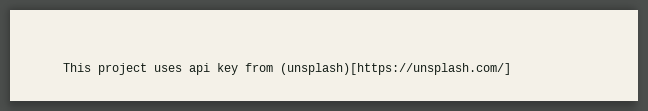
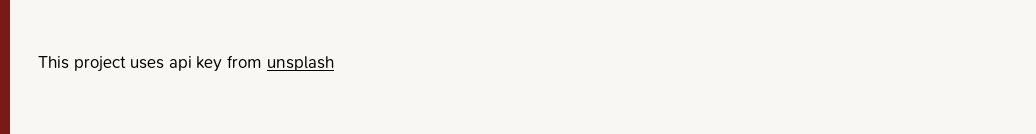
- This project uses api key from (unsplash)[https://unsplash.com/]
+ This project uses api key from unsplash

